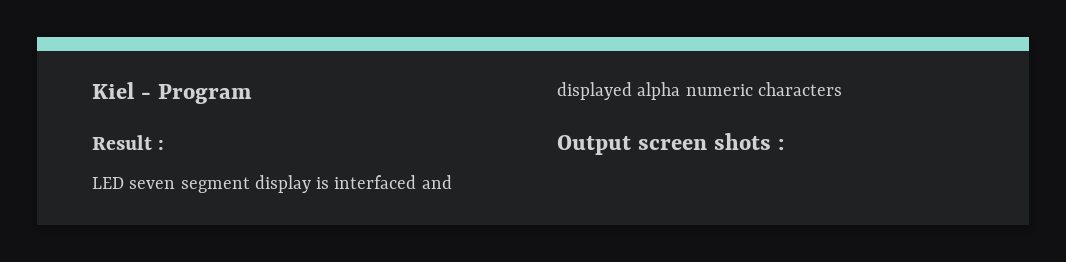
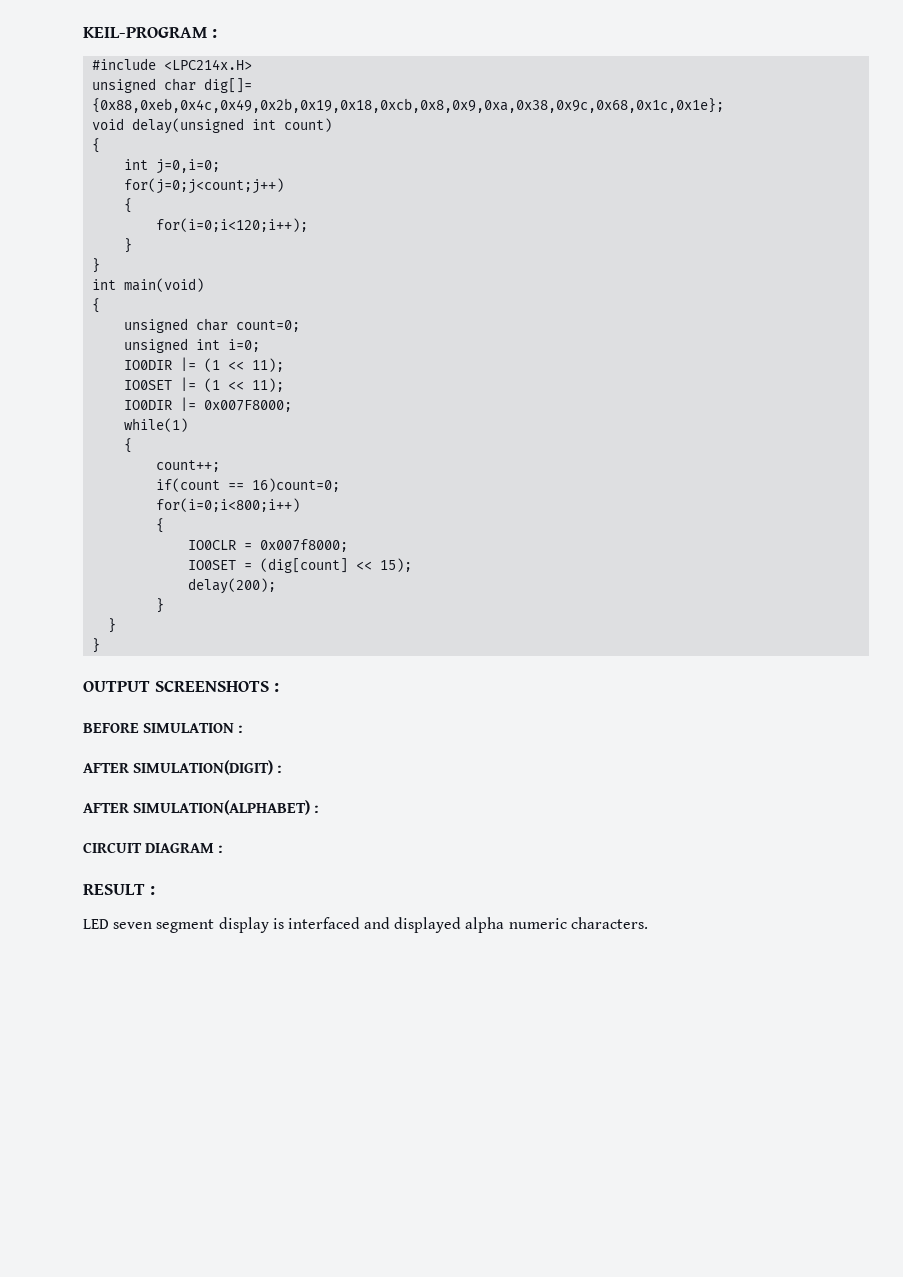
- Kiel - Program
- Result :
+ KEIL-PROGRAM :
+ #include <LPC214x.H>
+ unsigned char dig[]= {0x88,0xeb,0x4c,0x49,0x2b,0x19,0x18,0xcb,0x8,0x9,0xa,0x38,0x9c,0x68,0x1c,0x1e};
+ void delay(unsigned int count)
+ {
+ int j=0,i=0;
+ for(j=0;j<count;j++)
+ {
+ for(i=0;i<120;i++);
+ }
+ }
+ int main(void)
+ {
+ unsigned char count=0;
+ unsigned int i=0;
+ IO0DIR |= (1 << 11);
+ IO0SET |= (1 << 11);
+ IO0DIR |= 0x007F8000;
+ while(1)
+ {
+ count++;
+ if(count == 16)count=0;
+ for(i=0;i<800;i++)
+ {
+ IO0CLR = 0x007f8000;
+ IO0SET = (dig[count] << 15);
+ delay(200);
+ }
+ }
+ }
+ OUTPUT SCREENSHOTS :
+ BEFORE SIMULATION :
+ AFTER SIMULATION(DIGIT) :
+ AFTER SIMULATION(ALPHABET) :
+ CIRCUIT DIAGRAM :
+ RESULT :
- LED seven segment display is interfaced and displayed alpha numeric characters
- Output screen shots :
+ LED seven segment display is interfaced and displayed alpha numeric characters.

